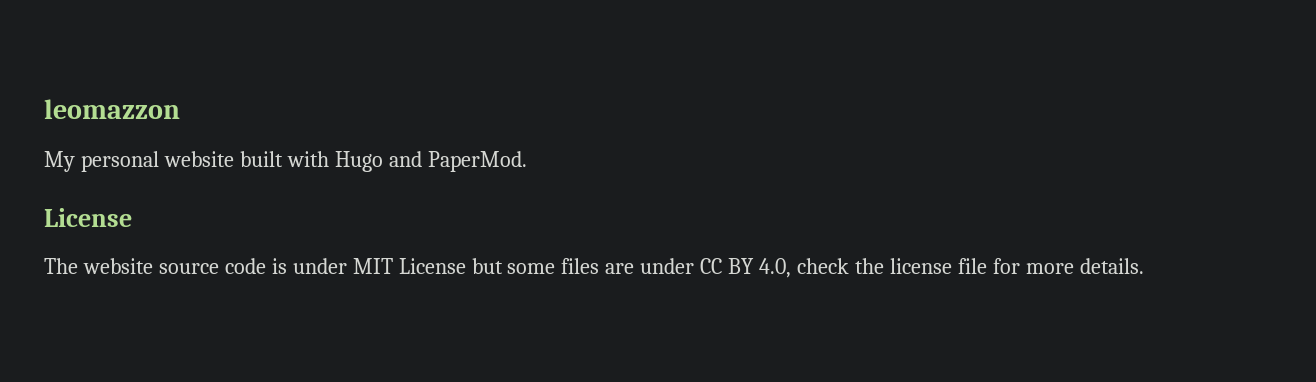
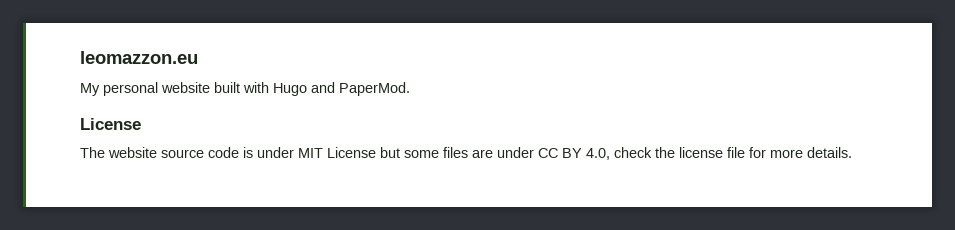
- leomazzon
+ leomazzon.eu

